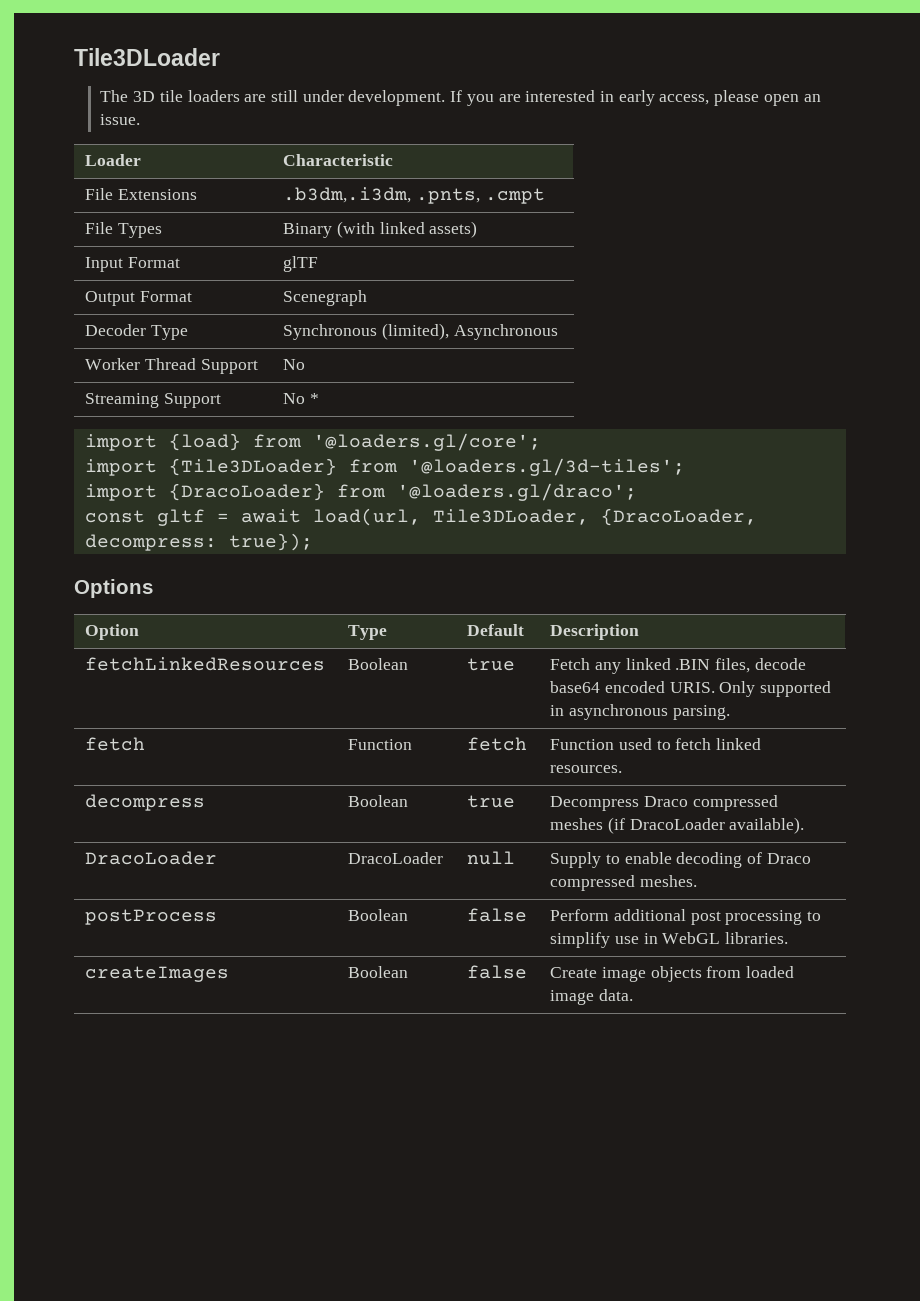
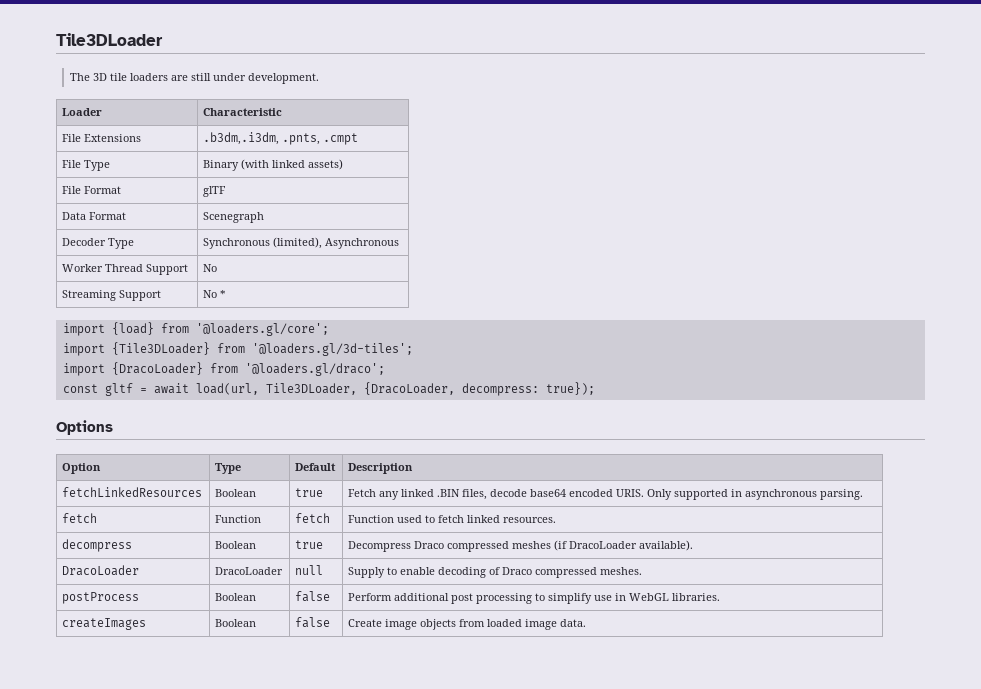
- If you are interested in early access, please open an issue.
- File Types | Binary (with linked assets)
+ File Type | Binary (with linked assets)
- Input Format | glTF
+ File Format | glTF
- Output Format | Scenegraph
+ Data Format | Scenegraph

